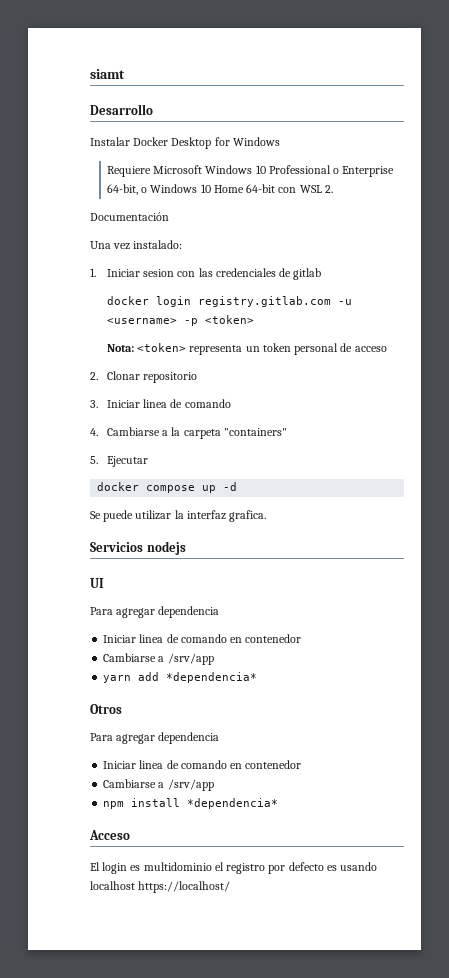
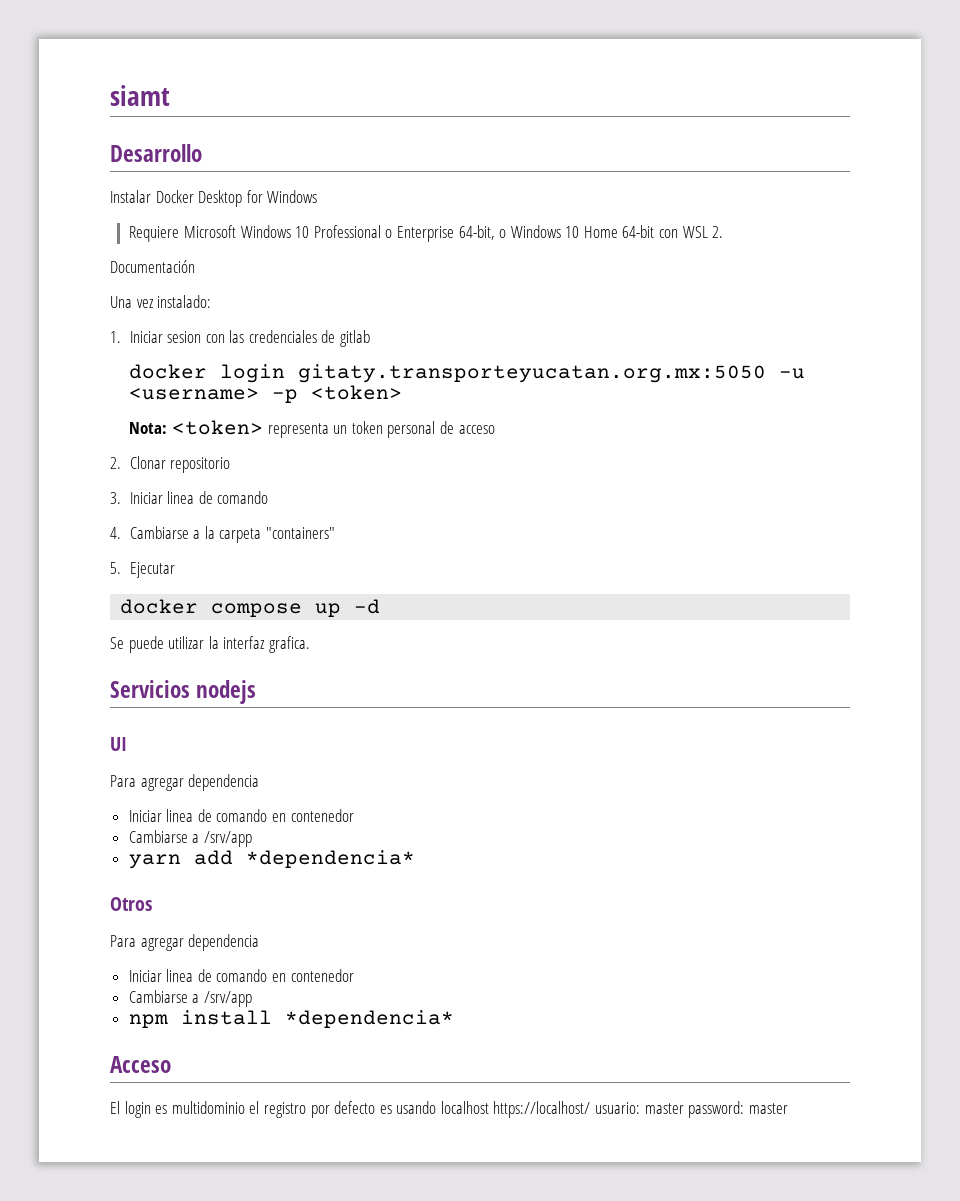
- docker login registry.gitlab.com -u <username> -p <token>
+ docker login gitaty.transporteyucatan.org.mx:5050 -u <username> -p <token>
- El login es multidominio el registro por defecto es usando localhost https://localhost/
+ El login es multidominio el registro por defecto es usando localhost https://localhost/ usuario: master password: master

